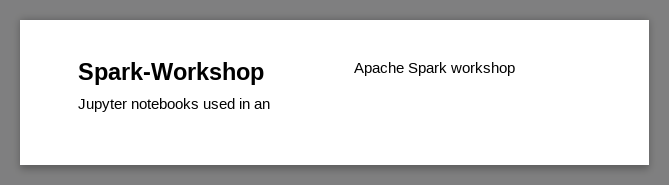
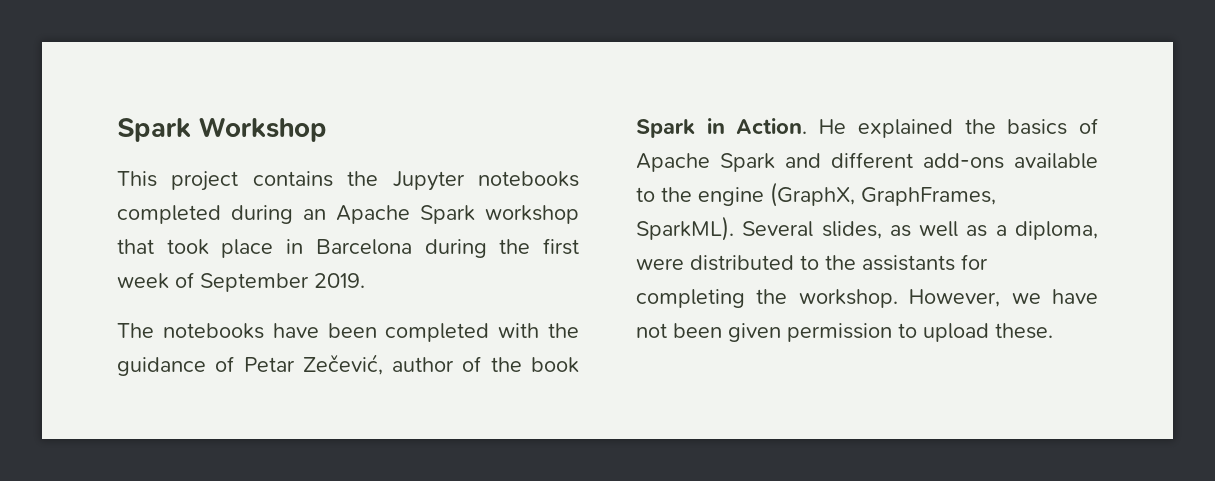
- Spark-Workshop
- Jupyter notebooks used in an Apache Spark workshop
+ Spark Workshop
+ This project contains the Jupyter notebooks completed during an Apache Spark workshop that took place in Barcelona during the first week of September 2019.
+ The notebooks have been completed with the guidance of Petar Zečević, author of the book Spark in Action. He explained the basics of Apache Spark and different add-ons available to the engine (GraphX, GraphFrames, SparkML). Several slides, as well as a diploma, were distributed to the assistants for completing the workshop. However, we have not been given permission to upload these.

